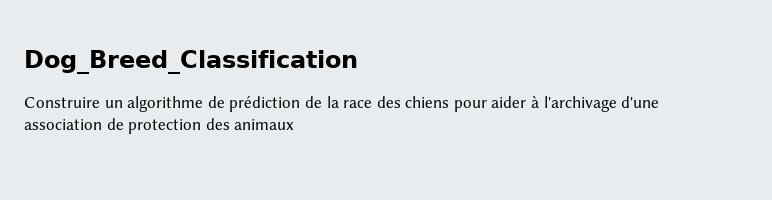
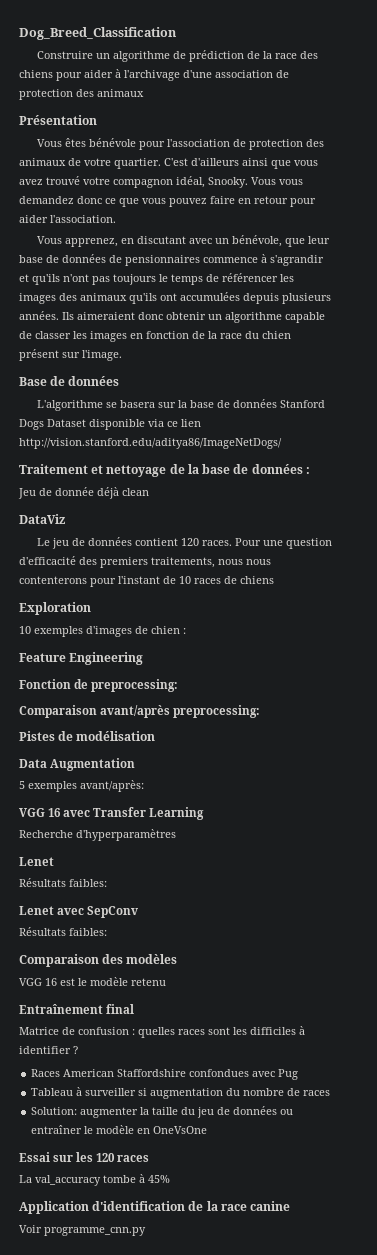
+ Présentation
+ Vous êtes bénévole pour l'association de protection des animaux de votre quartier. C'est d'ailleurs ainsi que vous avez trouvé votre compagnon idéal, Snooky. Vous vous demandez donc ce que vous pouvez faire en retour pour aider l'association.
+ Vous apprenez, en discutant avec un bénévole, que leur base de données de pensionnaires commence à s'agrandir et qu'ils n'ont pas toujours le temps de référencer les images des animaux qu'ils ont accumulées depuis plusieurs années. Ils aimeraient donc obtenir un algorithme capable de classer les images en fonction de la race du chien présent sur l'image.
+ Base de données
+ L'algorithme se basera sur la base de données Stanford Dogs Dataset disponible via ce lien http://vision.stanford.edu/aditya86/ImageNetDogs/
+ Traitement et nettoyage de la base de données :
+ Jeu de donnée déjà clean
+ DataViz
+ Le jeu de données contient 120 races. Pour une question d'efficacité des premiers traitements, nous nous contenterons pour l'instant de 10 races de chiens
+ Exploration
+ 10 exemples d'images de chien :
+ Feature Engineering
+ Fonction de preprocessing:
+ Comparaison avant/après preprocessing:
+ Pistes de modélisation
+ Data Augmentation
+ 5 exemples avant/après:
+ VGG 16 avec Transfer Learning
+ Recherche d'hyperparamètres
+ Lenet
+ Résultats faibles:
+ Lenet avec SepConv
+ Résultats faibles:
+ Comparaison des modèles
+ VGG 16 est le modèle retenu
+ Entraînement final
+ Matrice de confusion : quelles races sont les difficiles à identifier ?
+ Races American Staffordshire confondues avec Pug
+ Tableau à surveiller si augmentation du nombre de races
+ Solution: augmenter la taille du jeu de données ou entraîner le modèle en OneVsOne
+ Essai sur les 120 races
+ La val_accuracy tombe à 45%
+ Application d'identification de la race canine
+ Voir programme_cnn.py

